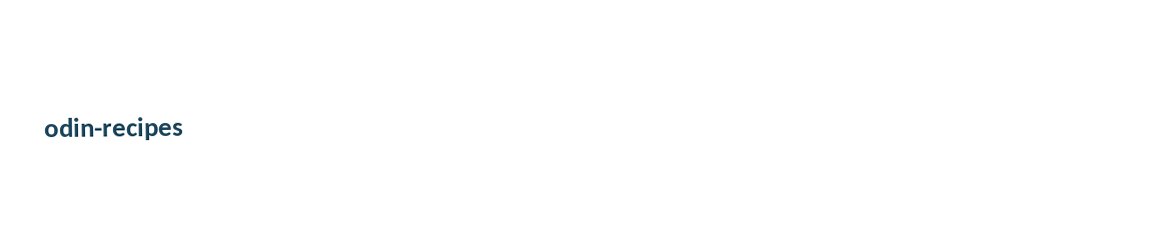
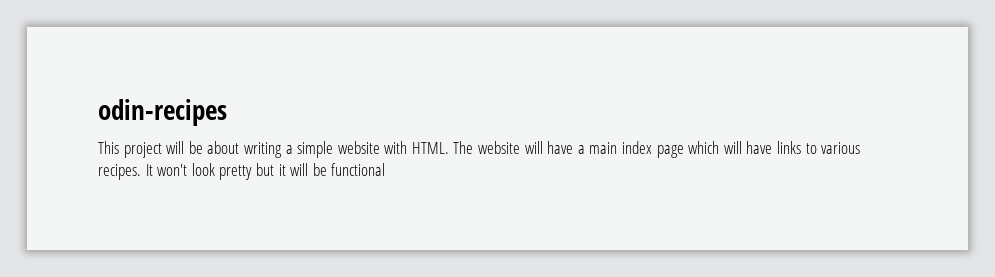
+ This project will be about writing a simple website with HTML. The website will have a main index page which will have links to various recipes. It won't look pretty but it will be functional

